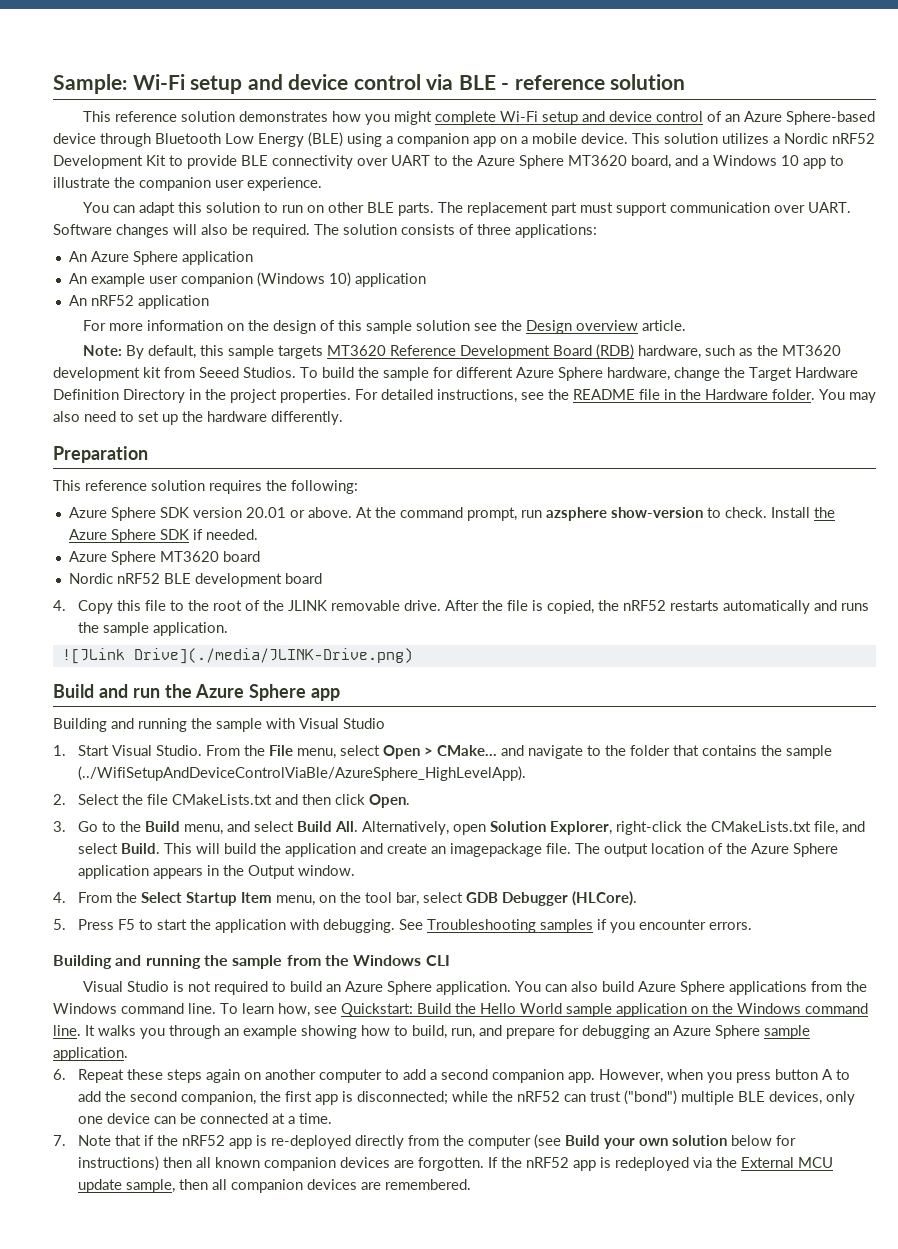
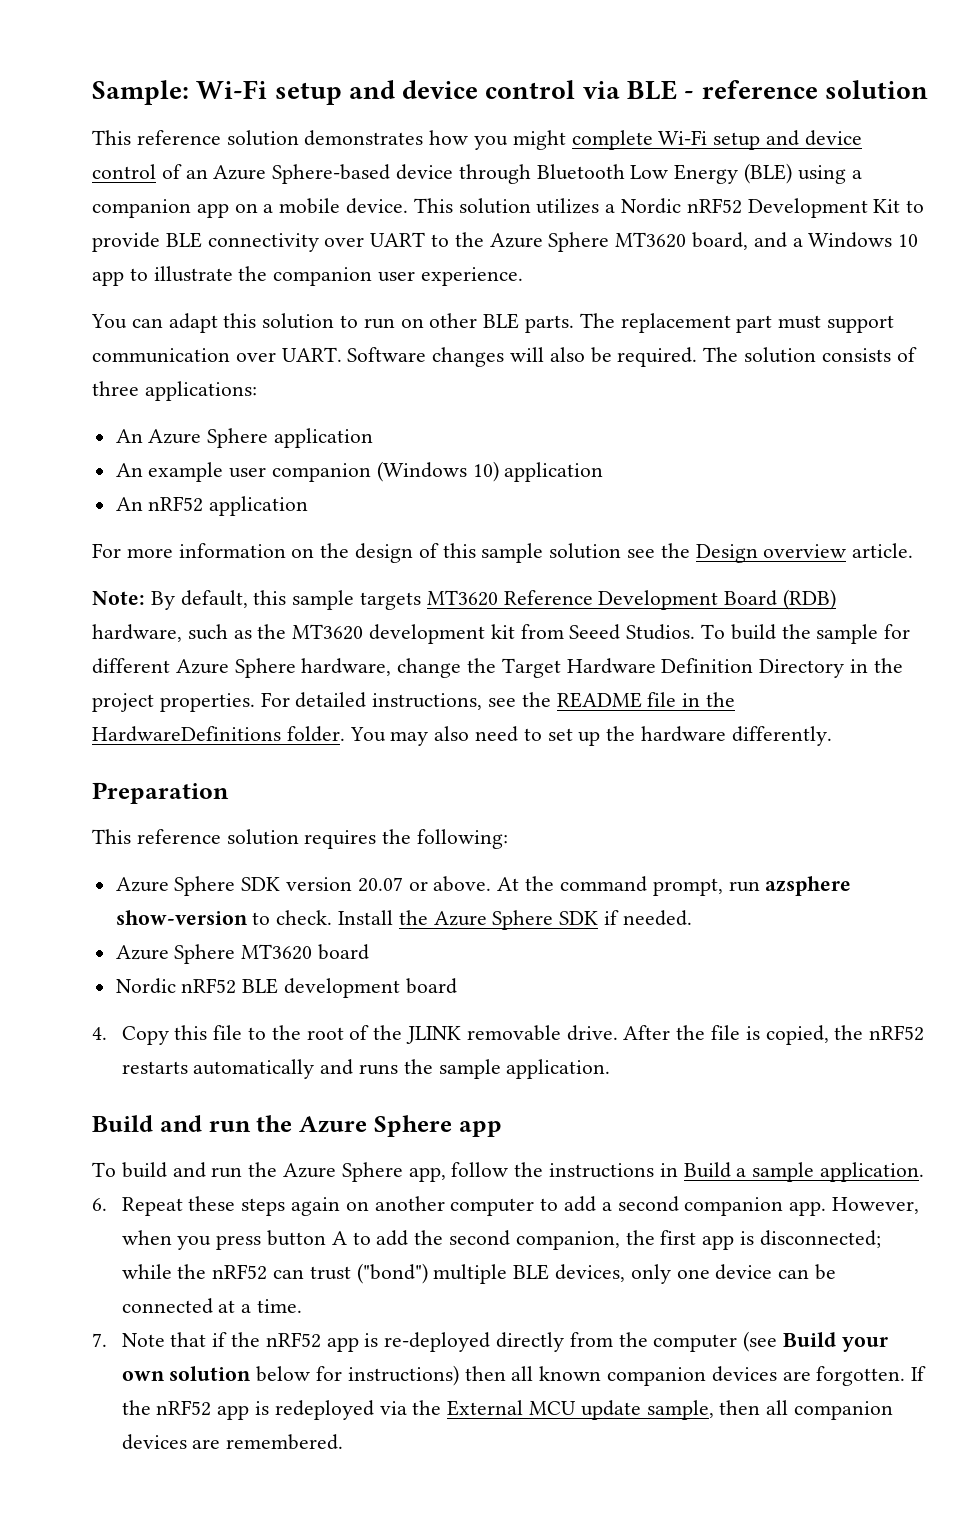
- For detailed instructions, see the README file in the Hardware folder.
+ For detailed instructions, see the README file in the HardwareDefinitions folder.
- Azure Sphere SDK version 20.01 or above.
+ Azure Sphere SDK version 20.07 or above.
- ![JLink Drive](./media/JLINK-Drive.png)
- Building and running the sample with Visual Studio
- 1. Start Visual Studio. From the File menu, select Open > CMake... and navigate to the folder that contains the sample (../WifiSetupAndDeviceControlViaBle/AzureSphere_HighLevelApp).
- 2. Select the file CMakeLists.txt and then click Open.
- 3. Go to the Build menu, and select Build All. Alternatively, open Solution Explorer, right-click the CMakeLists.txt file, and select Build. This will build the application and create an imagepackage file. The output location of the Azure Sphere application appears in the Output window.
- 4. From the Select Startup Item menu, on the tool bar, select GDB Debugger (HLCore).
- 5. Press F5 to start the application with debugging. See Troubleshooting samples if you encounter errors.
- Building and running the sample from the Windows CLI
- Visual Studio is not required to build an Azure Sphere application. You can also build Azure Sphere applications from the Windows command line. To learn how, see Quickstart: Build the Hello World sample application on the Windows command line. It walks you through an example showing how to build, run, and prepare for debugging an Azure Sphere sample application.
+ To build and run the Azure Sphere app, follow the instructions in Build a sample application.

